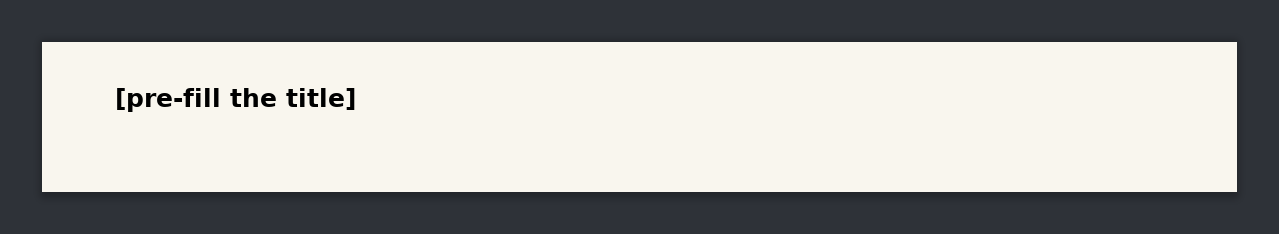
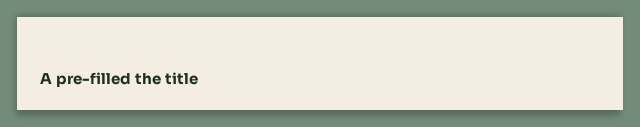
- [pre-fill the title]
+ A pre-filled the title

